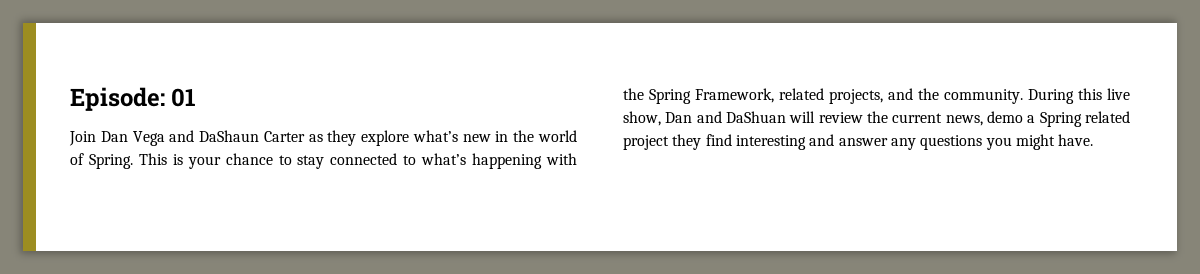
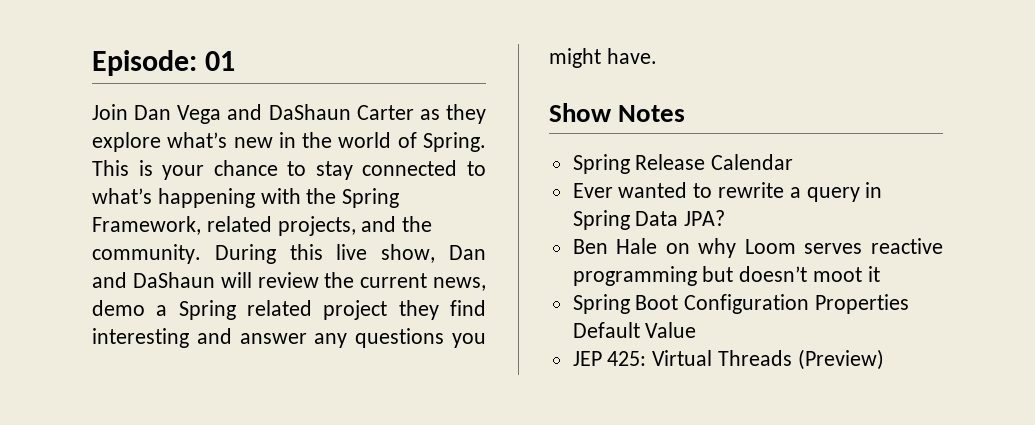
- During this live show, Dan and DaShuan will review the current news, demo a Spring related project they find interesting and answer any questions you might have.
+ During this live show, Dan and DaShaun will review the current news, demo a Spring related project they find interesting and answer any questions you might have.
+ Show Notes
+ Spring Release Calendar
+ Ever wanted to rewrite a query in Spring Data JPA?
+ Ben Hale on why Loom serves reactive programming but doesn’t moot it
+ Spring Boot Configuration Properties Default Value
+ JEP 425: Virtual Threads (Preview)

